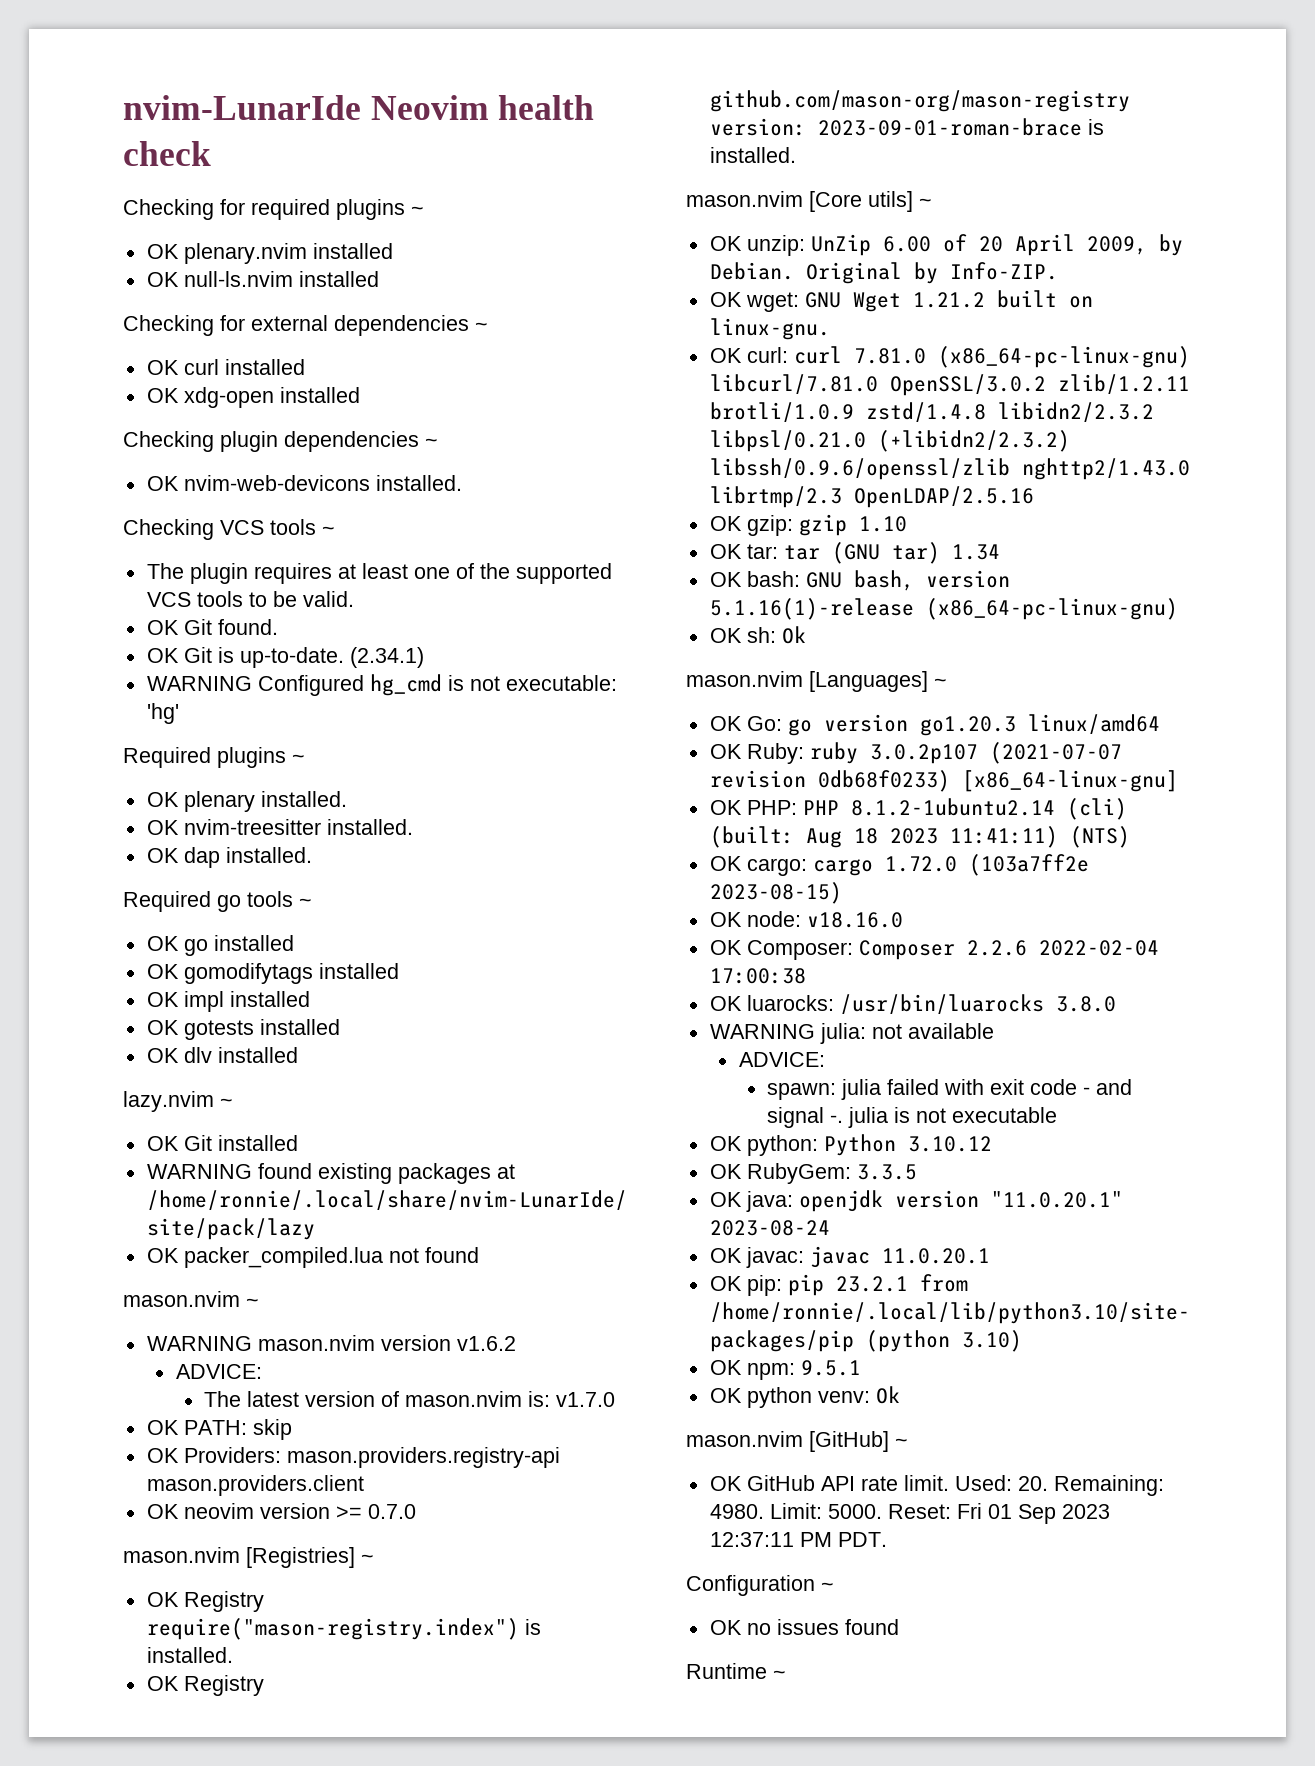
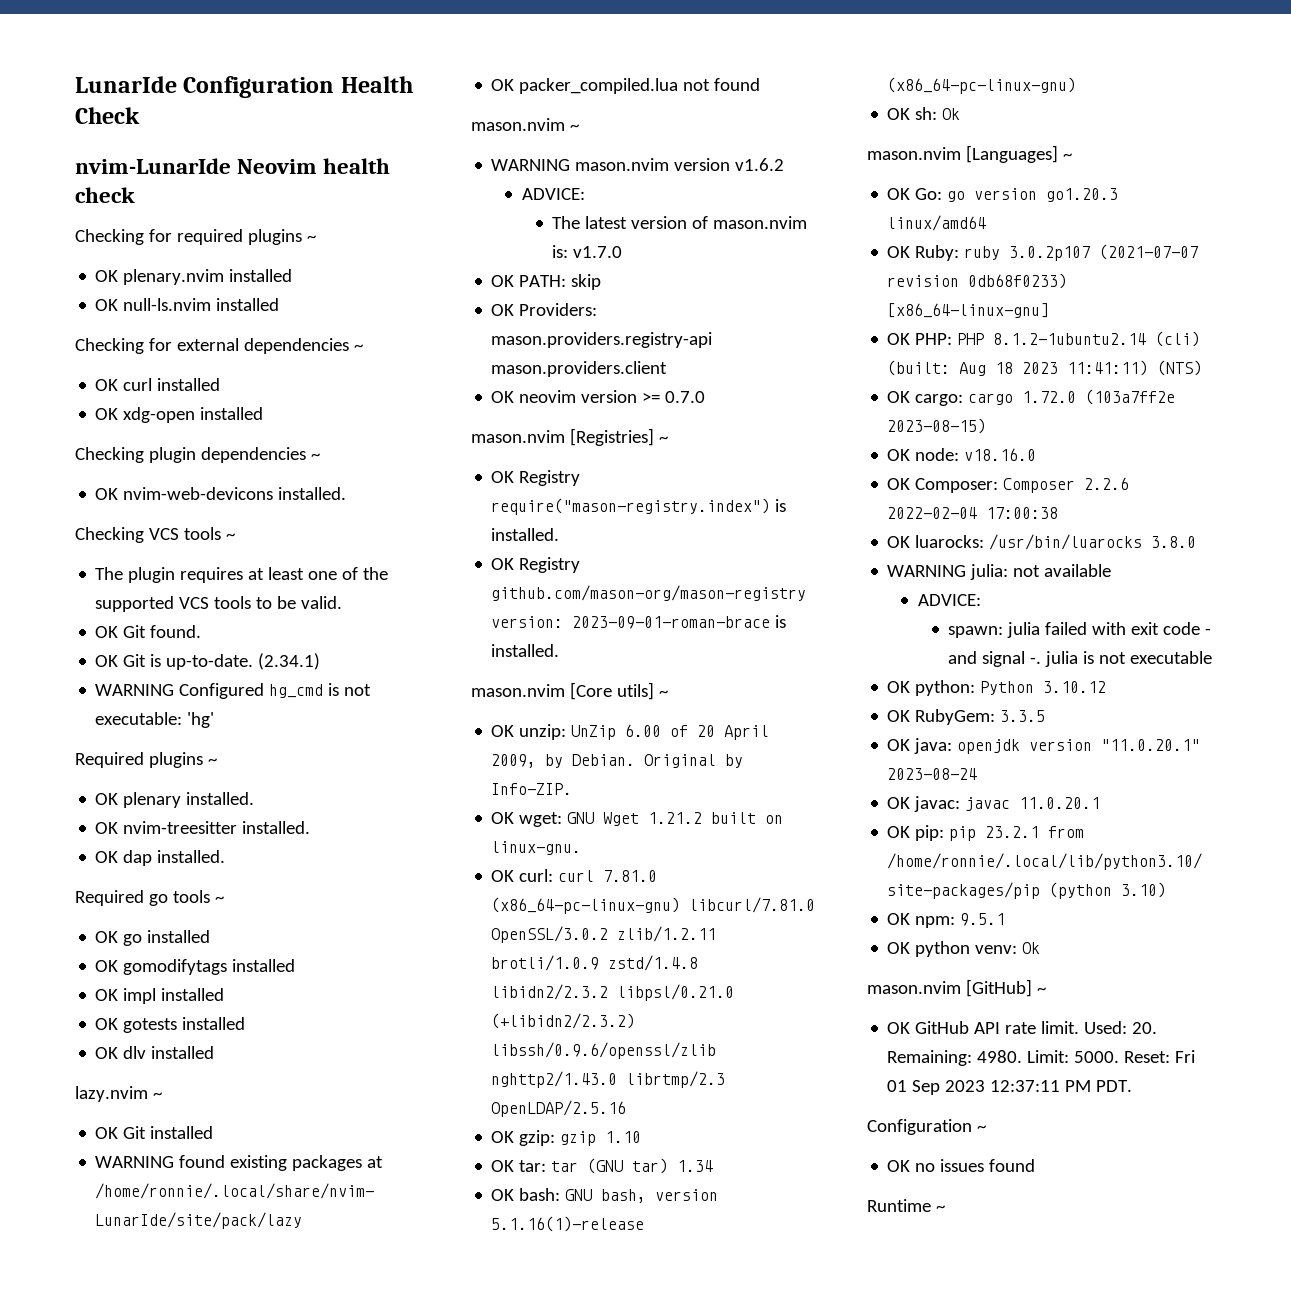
+ LunarIde Configuration Health Check

